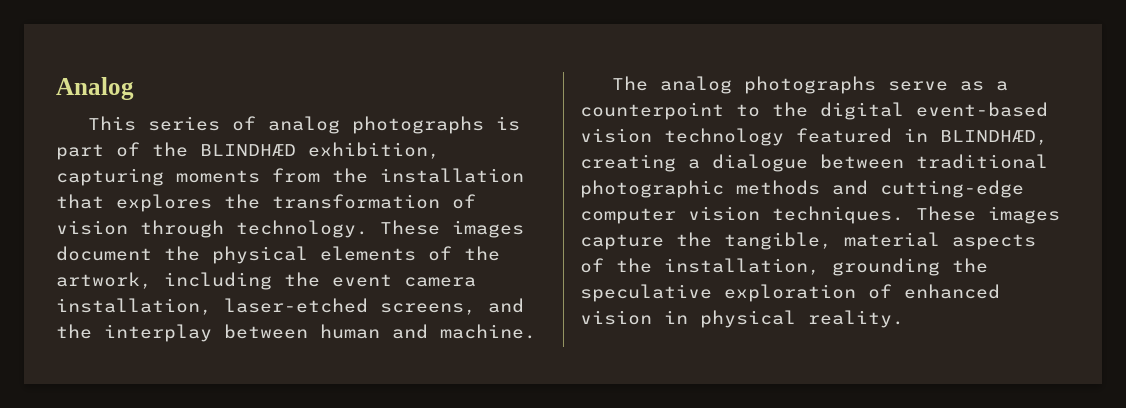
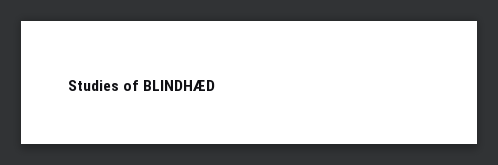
- Analog
- This series of analog photographs is part of the BLINDHÆD exhibition, capturing moments from the installation that explores the transformation of vision through technology. These images document the physical elements of the artwork, including the event camera installation, laser-etched screens, and the interplay between human and machine.
- The analog photographs serve as a counterpoint to the digital event-based vision technology featured in BLINDHÆD, creating a dialogue between traditional photographic methods and cutting-edge computer vision techniques. These images capture the tangible, material aspects of the installation, grounding the speculative exploration of enhanced vision in physical reality.
+ Studies of BLINDHÆD

